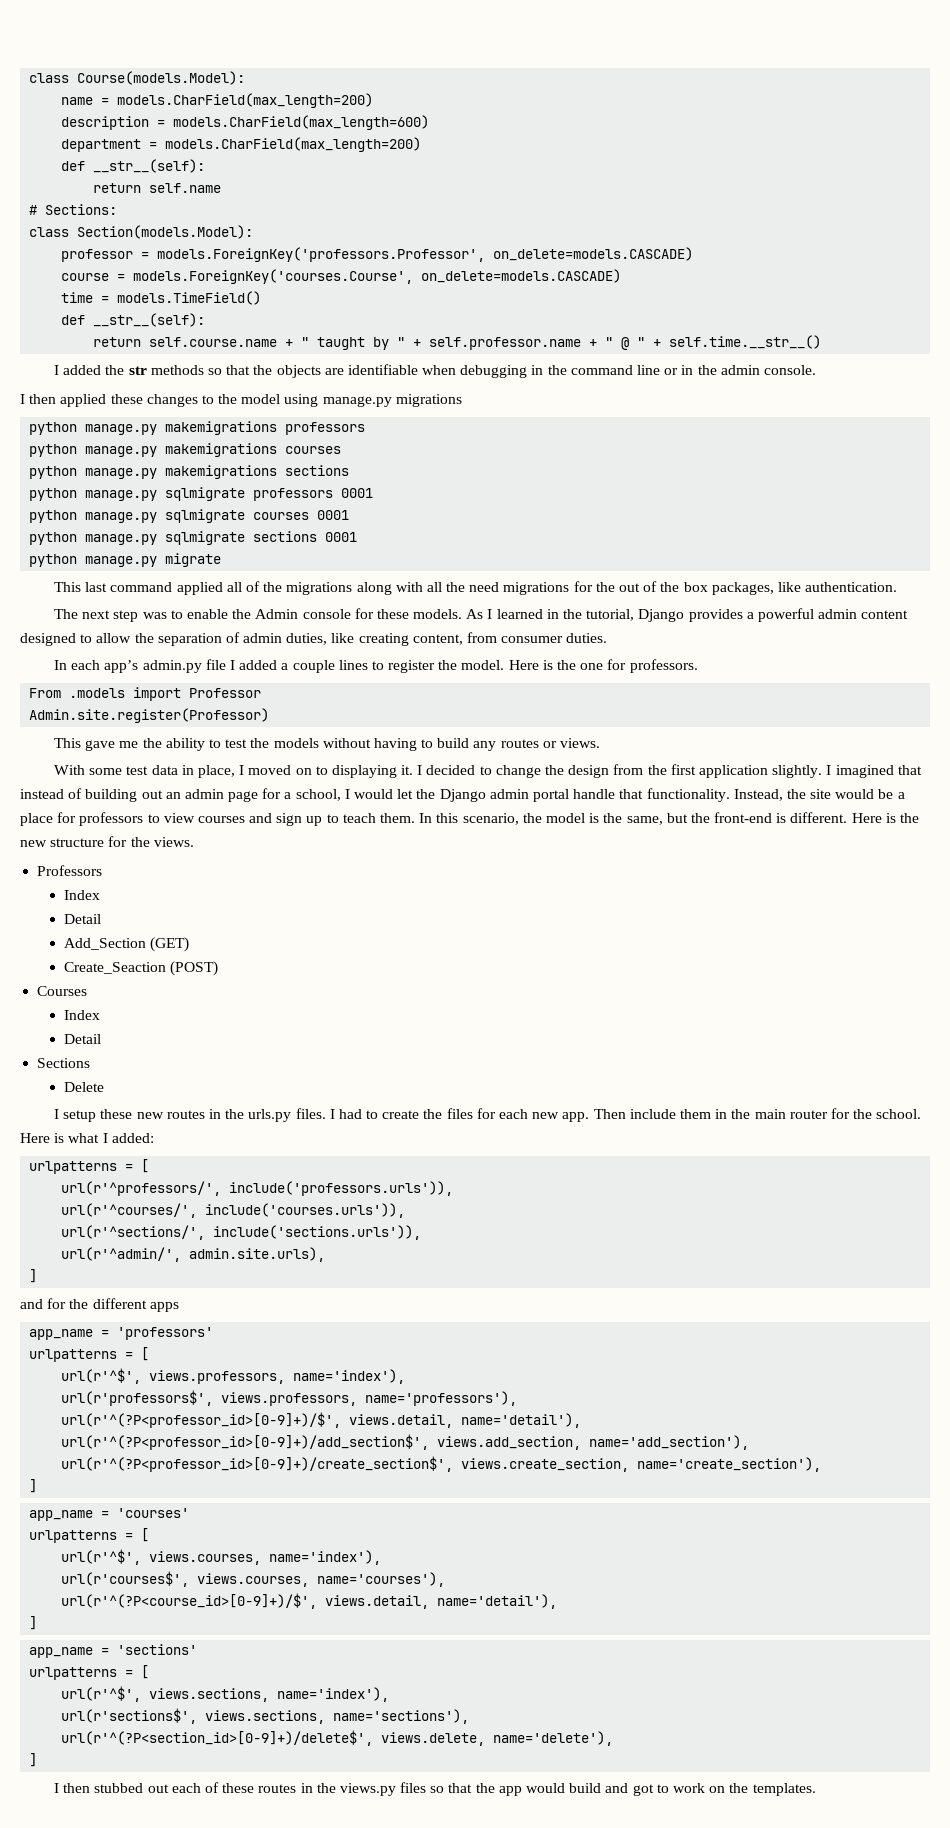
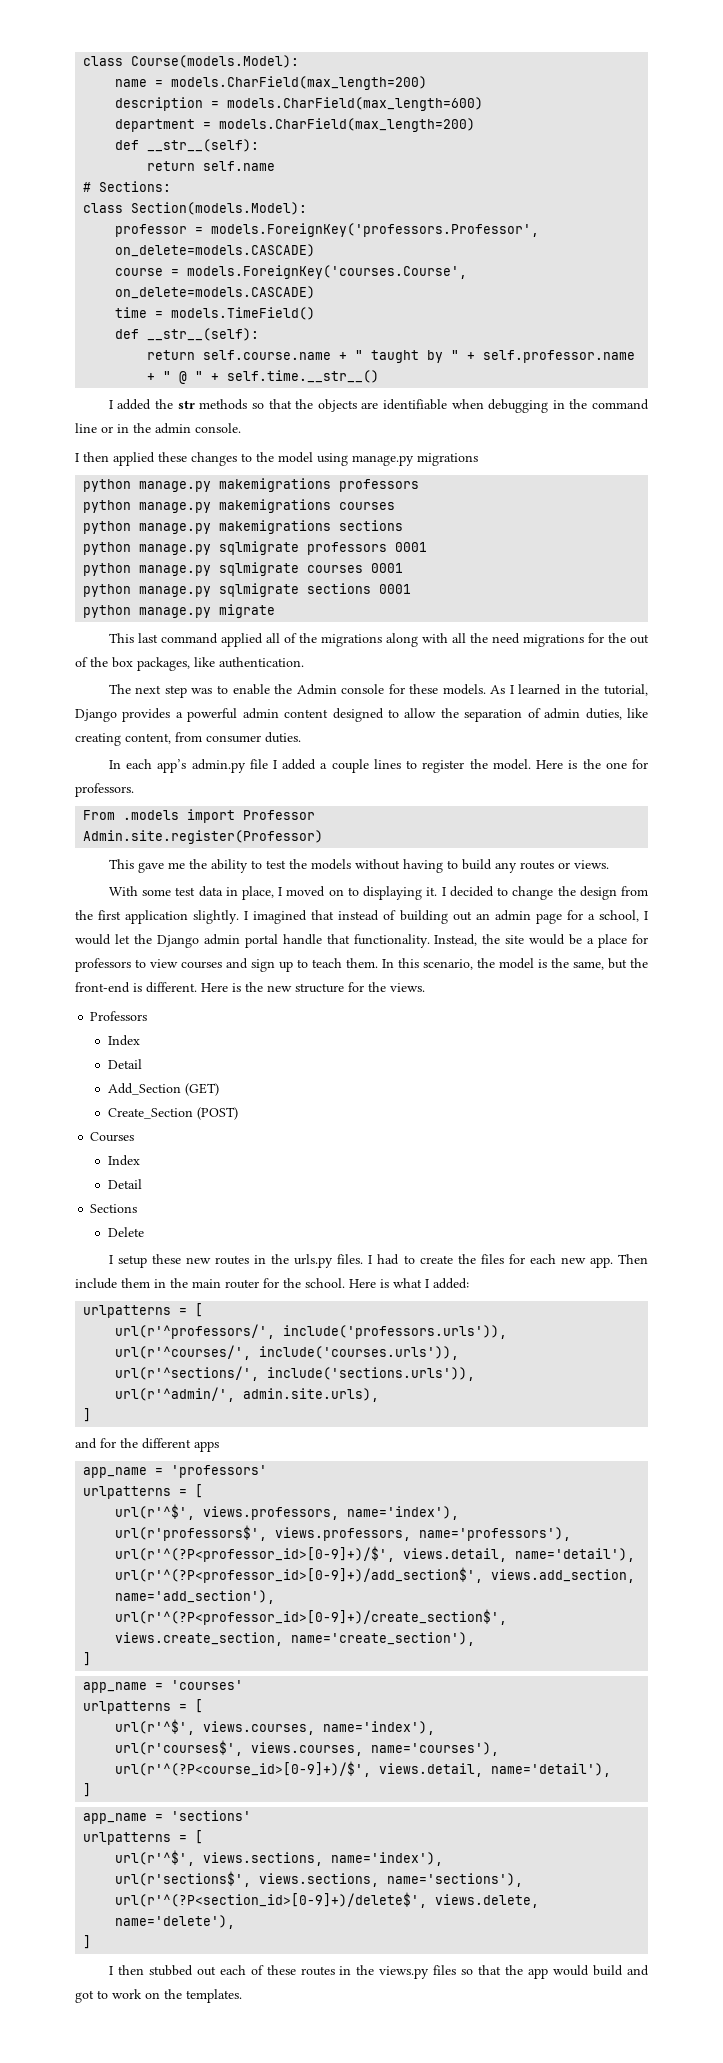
- Create_Seaction (POST)
+ Create_Section (POST)

